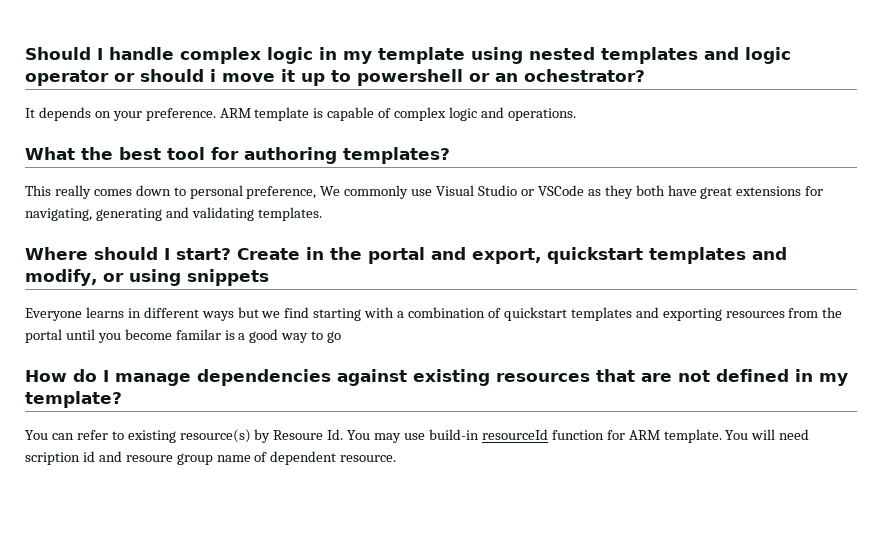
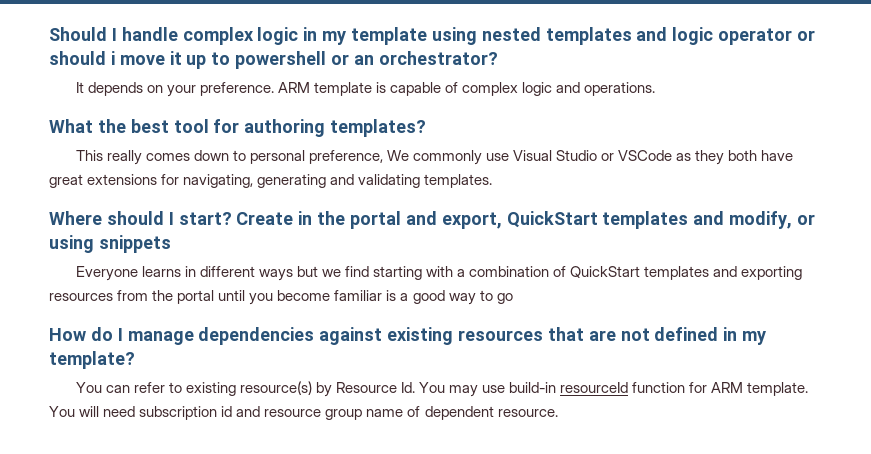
- Should I handle complex logic in my template using nested templates and logic operator or should i move it up to powershell or an ochestrator?
+ Should I handle complex logic in my template using nested templates and logic operator or should i move it up to powershell or an orchestrator?
- Create in the portal and export, quickstart templates and modify, or using snippets
+ Create in the portal and export, QuickStart templates and modify, or using snippets
- Everyone learns in different ways but we find starting with a combination of quickstart templates and exporting resources from the portal until you become familar is a good way to go
+ Everyone learns in different ways but we find starting with a combination of QuickStart templates and exporting resources from the portal until you become familiar is a good way to go
- You can refer to existing resource(s) by Resoure Id. You may use build-in resourceId function for ARM template.
+ You can refer to existing resource(s) by Resource Id. You may use build-in resourceId function for ARM template.
- You will need scription id and resoure group name of dependent resource.
+ You will need subscription id and resource group name of dependent resource.

